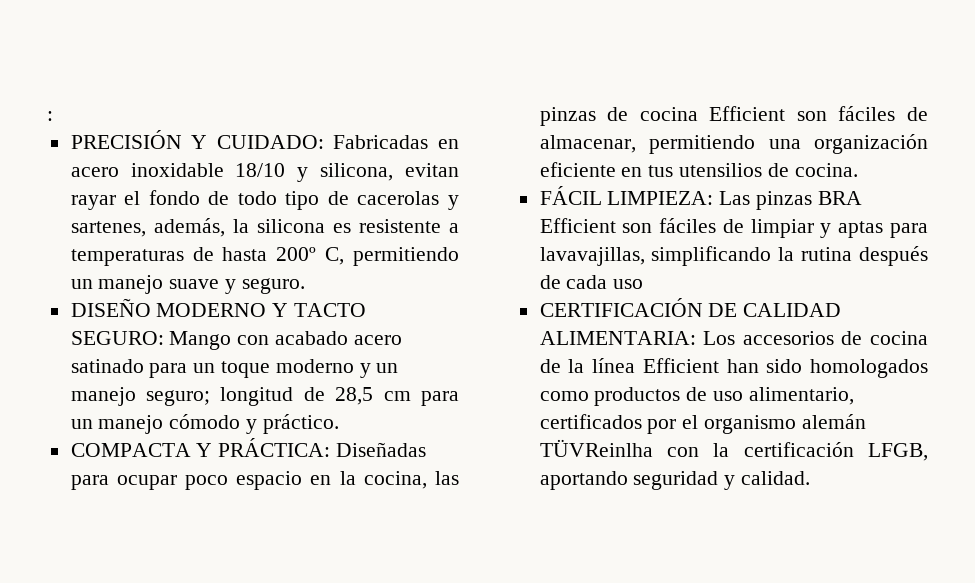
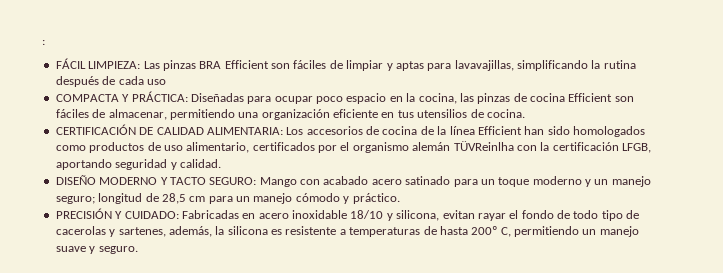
+ FÁCIL LIMPIEZA: Las pinzas BRA Efficient son fáciles de limpiar y aptas para lavavajillas, simplificando la rutina después de cada uso
+ COMPACTA Y PRÁCTICA: Diseñadas para ocupar poco espacio en la cocina, las pinzas de cocina Efficient son fáciles de almacenar, permitiendo una organización eficiente en tus utensilios de cocina.
+ CERTIFICACIÓN DE CALIDAD ALIMENTARIA: Los accesorios de cocina de la línea Efficient han sido homologados como productos de uso alimentario, certificados por el organismo alemán TÜVReinlha con la certificación LFGB, aportando seguridad y calidad.
+ DISEÑO MODERNO Y TACTO SEGURO: Mango con acabado acero satinado para un toque moderno y un manejo seguro; longitud de 28,5 cm para un manejo cómodo y práctico.
- DISEÑO MODERNO Y TACTO SEGURO: Mango con acabado acero satinado para un toque moderno y un manejo seguro; longitud de 28,5 cm para un manejo cómodo y práctico.
- COMPACTA Y PRÁCTICA: Diseñadas para ocupar poco espacio en la cocina, las pinzas de cocina Efficient son fáciles de almacenar, permitiendo una organización eficiente en tus utensilios de cocina.
- FÁCIL LIMPIEZA: Las pinzas BRA Efficient son fáciles de limpiar y aptas para lavavajillas, simplificando la rutina después de cada uso
- CERTIFICACIÓN DE CALIDAD ALIMENTARIA: Los accesorios de cocina de la línea Efficient han sido homologados como productos de uso alimentario, certificados por el organismo alemán TÜVReinlha con la certificación LFGB, aportando seguridad y calidad.

